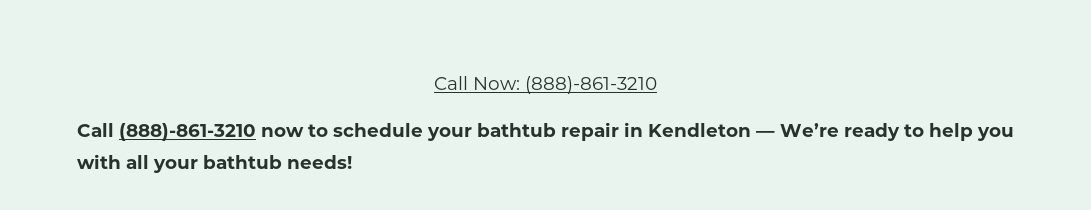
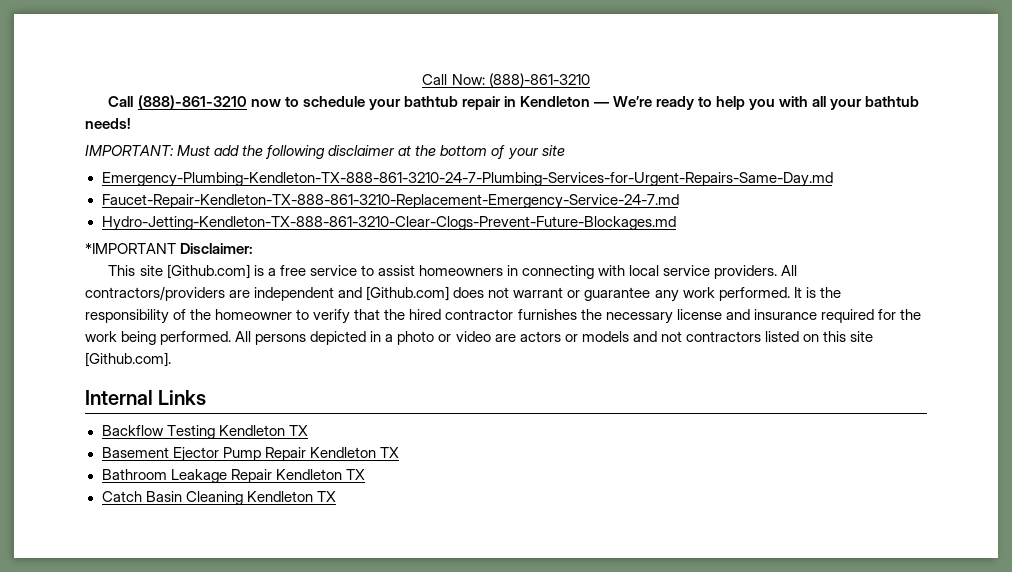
+ IMPORTANT: Must add the following disclaimer at the bottom of your site
+ Emergency-Plumbing-Kendleton-TX-888-861-3210-24-7-Plumbing-Services-for-Urgent-Repairs-Same-Day.md
+ Faucet-Repair-Kendleton-TX-888-861-3210-Replacement-Emergency-Service-24-7.md
+ Hydro-Jetting-Kendleton-TX-888-861-3210-Clear-Clogs-Prevent-Future-Blockages.md
+ *IMPORTANT Disclaimer:
+ This site [Github.com] is a free service to assist homeowners in connecting with local service providers. All contractors/providers are independent and [Github.com] does not warrant or guarantee any work performed. It is the responsibility of the homeowner to verify that the hired contractor furnishes the necessary license and insurance required for the work being performed. All persons depicted in a photo or video are actors or models and not contractors listed on this site [Github.com].
+ Internal Links
+ Backflow Testing Kendleton TX
+ Basement Ejector Pump Repair Kendleton TX
+ Bathroom Leakage Repair Kendleton TX
+ Catch Basin Cleaning Kendleton TX

